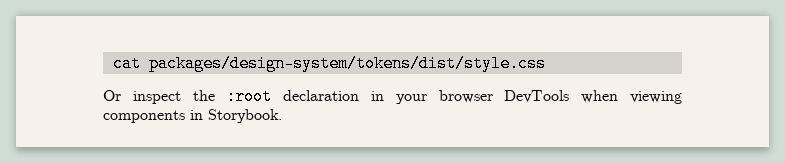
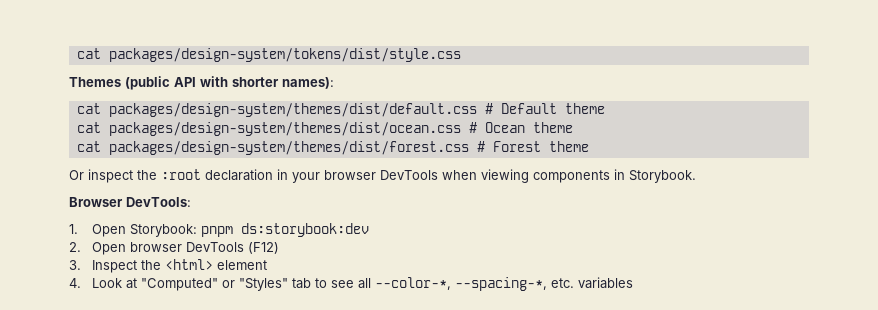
+ Themes (public API with shorter names):
+ cat packages/design-system/themes/dist/default.css # Default theme
+ cat packages/design-system/themes/dist/ocean.css # Ocean theme
+ cat packages/design-system/themes/dist/forest.css # Forest theme
+ Browser DevTools:
+ 1. Open Storybook: pnpm ds:storybook:dev
+ 2. Open browser DevTools (F12)
+ 3. Inspect the <html> element
+ 4. Look at "Computed" or "Styles" tab to see all --color-*, --spacing-*, etc. variables

